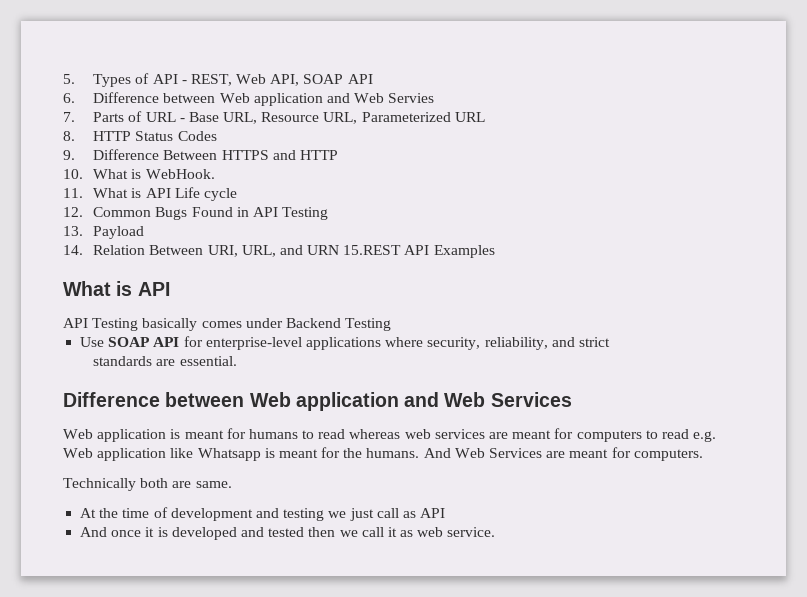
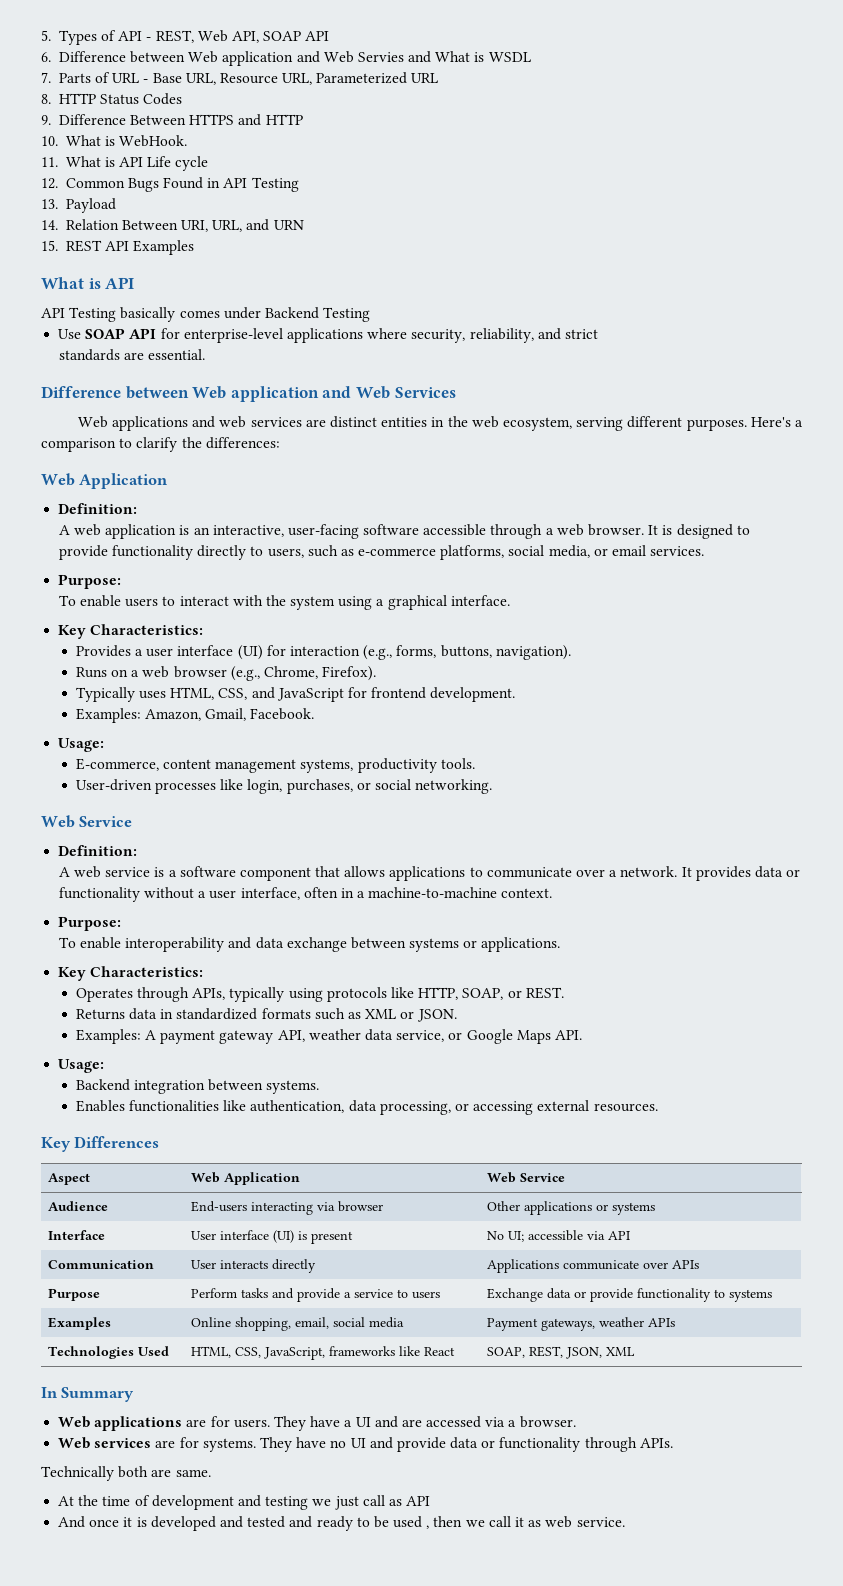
- 6. Difference between Web application and Web Servies
+ 6. Difference between Web application and Web Servies and What is WSDL
- 14. Relation Between URI, URL, and URN 15.REST API Examples
+ 14. Relation Between URI, URL, and URN
+ 15. REST API Examples
- Web application is meant for humans to read whereas web services are meant for computers to read e.g. Web application like Whatsapp is meant for the humans. And Web Services are meant for computers.
+ Web applications and web services are distinct entities in the web ecosystem, serving different purposes. Here's a comparison to clarify the differences:
+ Web Application
+ Definition:
+ A web application is an interactive, user-facing software accessible through a web browser. It is designed to provide functionality directly to users, such as e-commerce platforms, social media, or email services.
+ Purpose:
+ To enable users to interact with the system using a graphical interface.
+ Key Characteristics:
+ Provides a user interface (UI) for interaction (e.g., forms, buttons, navigation).
+ Runs on a web browser (e.g., Chrome, Firefox).
+ Typically uses HTML, CSS, and JavaScript for frontend development.
+ Examples: Amazon, Gmail, Facebook.
+ Usage:
+ E-commerce, content management systems, productivity tools.
+ User-driven processes like login, purchases, or social networking.
+ Web Service
+ Definition:
+ A web service is a software component that allows applications to communicate over a network. It provides data or functionality without a user interface, often in a machine-to-machine context.
+ Purpose:
+ To enable interoperability and data exchange between systems or applications.
+ Key Characteristics:
+ Operates through APIs, typically using protocols like HTTP, SOAP, or REST.
+ Returns data in standardized formats such as XML or JSON.
+ Examples: A payment gateway API, weather data service, or Google Maps API.
+ Usage:
+ Backend integration between systems.
+ Enables functionalities like authentication, data processing, or accessing external resources.
+ Key Differences
+ Aspect | Web Application | Web Service
+ Audience | End-users interacting via browser | Other applications or systems
+ Interface | User interface (UI) is present | No UI; accessible via API
+ Communication | User interacts directly | Applications communicate over APIs
+ Purpose | Perform tasks and provide a service to users | Exchange data or provide functionality to systems
+ Examples | Online shopping, email, social media | Payment gateways, weather APIs
+ Technologies Used | HTML, CSS, JavaScript, frameworks like React | SOAP, REST, JSON, XML
+ In Summary
+ Web applications are for users. They have a UI and are accessed via a browser.
+ Web services are for systems. They have no UI and provide data or functionality through APIs.
- And once it is developed and tested then we call it as web service.
+ And once it is developed and tested and ready to be used , then we call it as web service.

